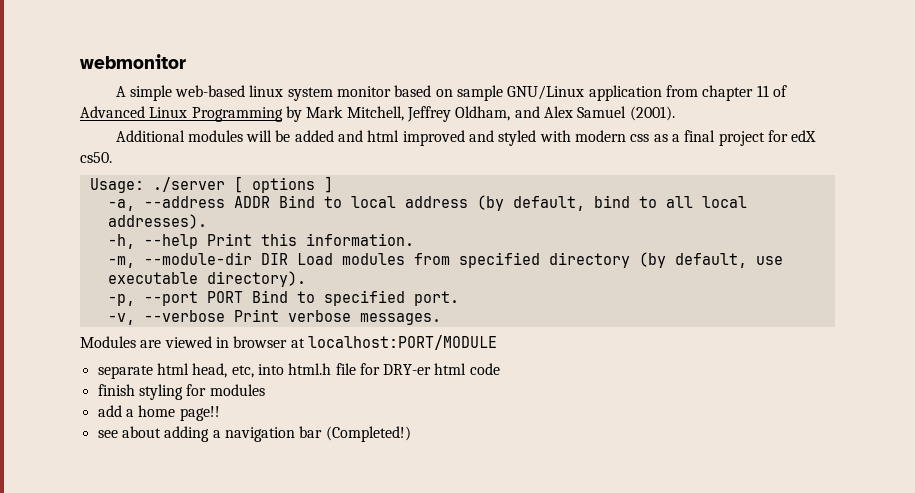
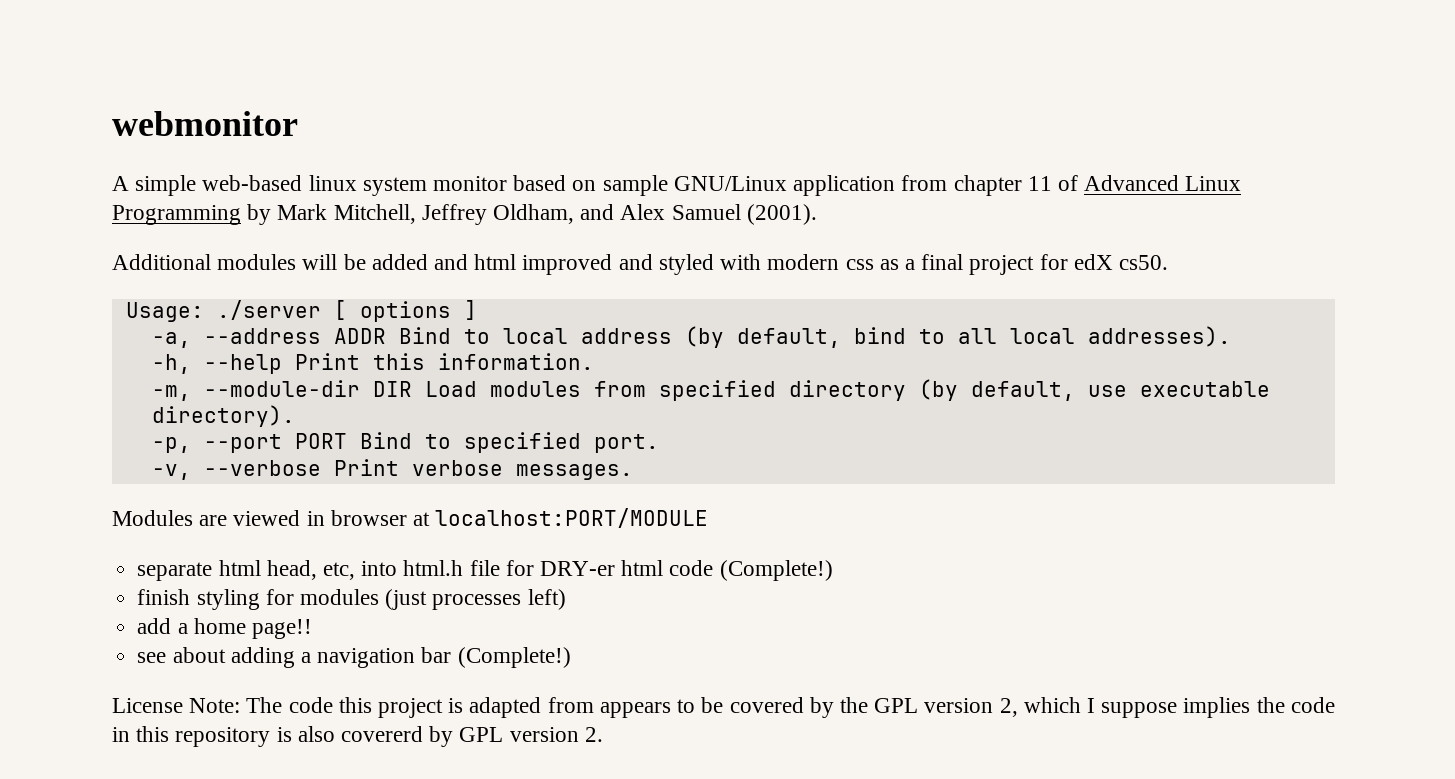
- separate html head, etc, into html.h file for DRY-er html code
+ separate html head, etc, into html.h file for DRY-er html code (Complete!)
- finish styling for modules
+ finish styling for modules (just processes left)
- see about adding a navigation bar (Completed!)
+ see about adding a navigation bar (Complete!)
+ License Note: The code this project is adapted from appears to be covered by the GPL version 2, which I suppose implies the code in this repository is also covererd by GPL version 2.

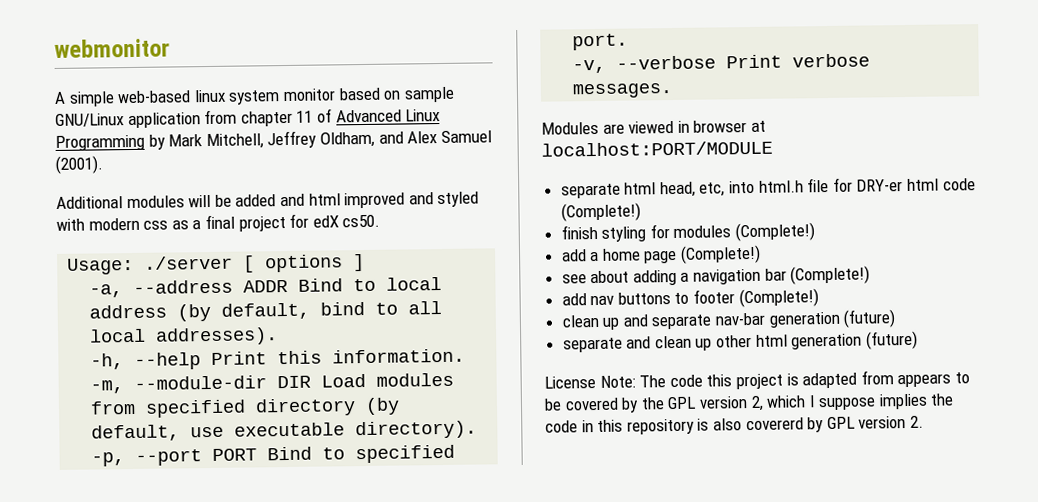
- finish styling for modules (just processes left)
+ finish styling for modules (Complete!)
- add a home page!!
+ add a home page (Complete!)
+ add nav buttons to footer (Complete!)
+ clean up and separate nav-bar generation (future)
+ separate and clean up other html generation (future)

